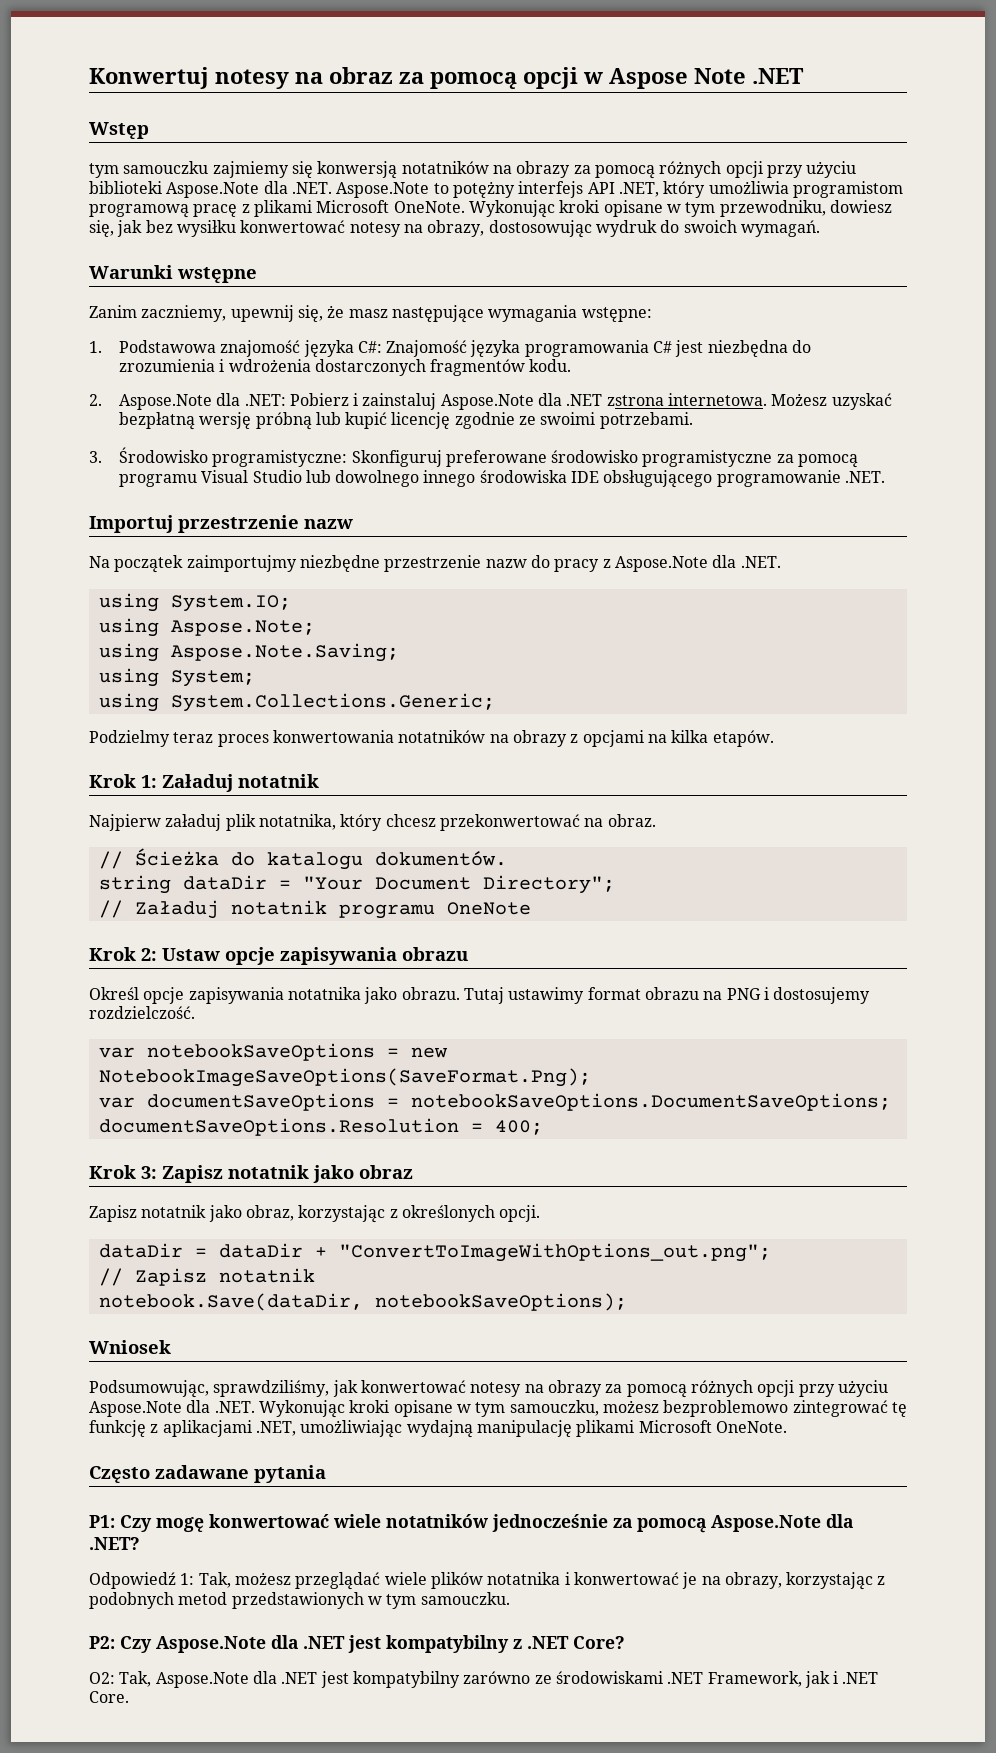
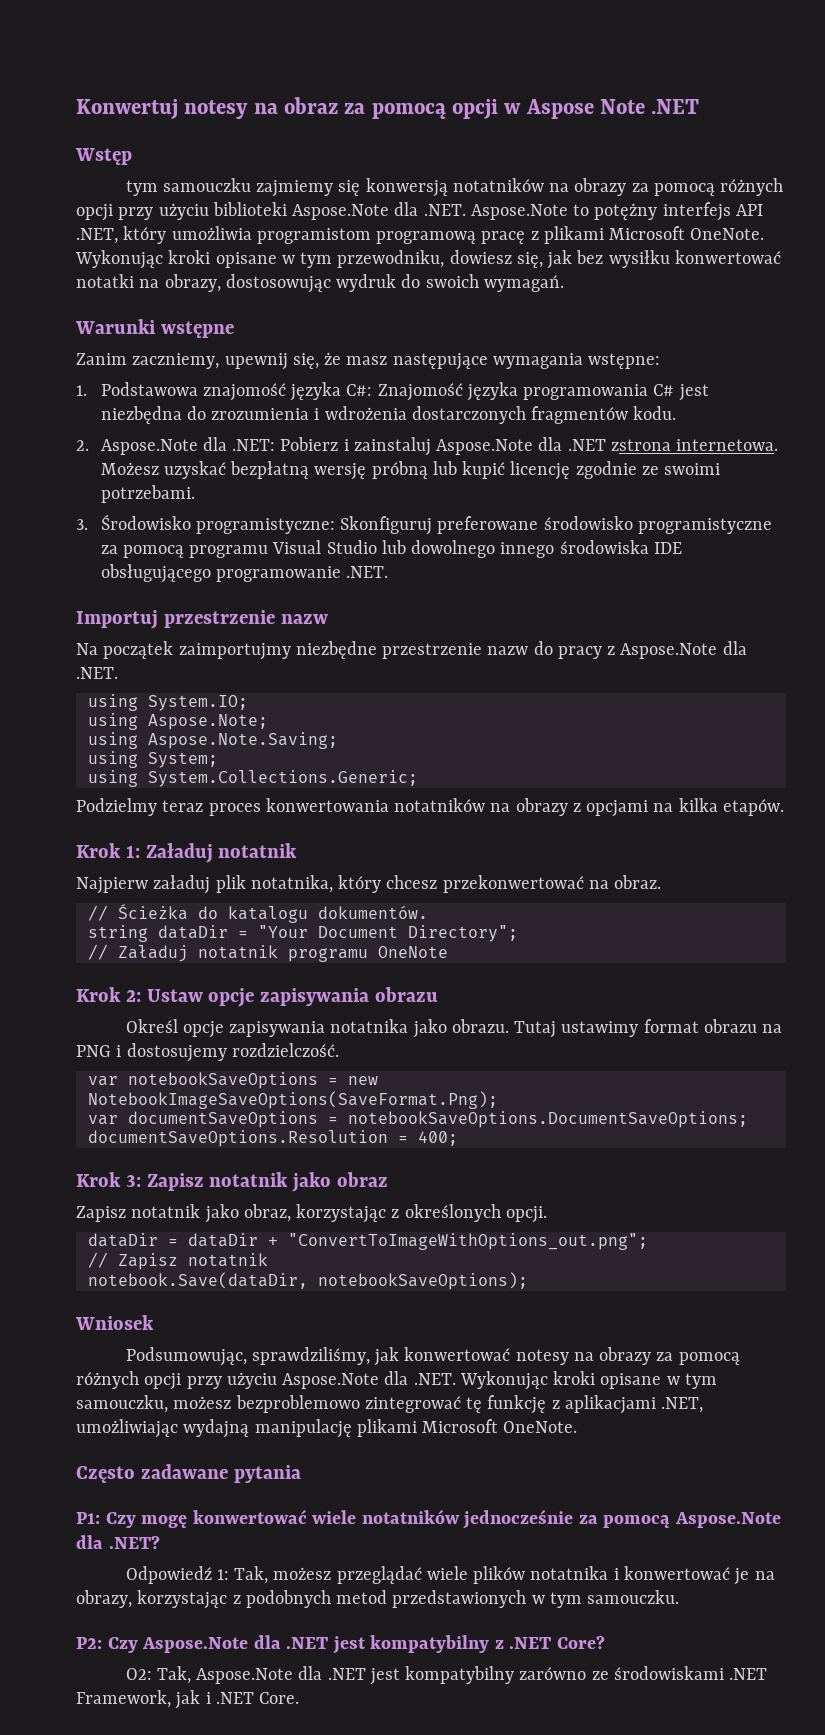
- Wykonując kroki opisane w tym przewodniku, dowiesz się, jak bez wysiłku konwertować notesy na obrazy, dostosowując wydruk do swoich wymagań.
+ Wykonując kroki opisane w tym przewodniku, dowiesz się, jak bez wysiłku konwertować notatki na obrazy, dostosowując wydruk do swoich wymagań.

